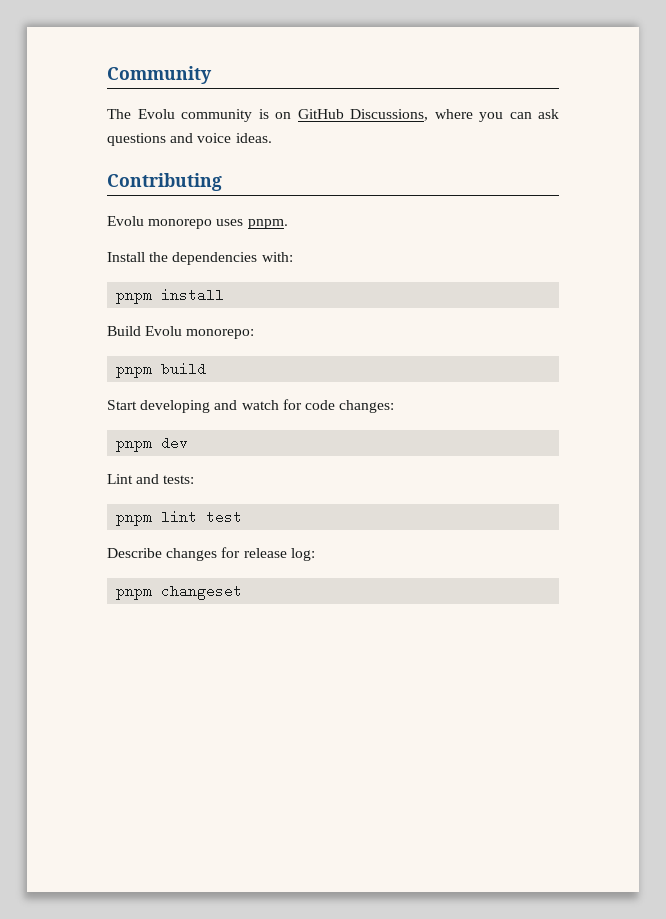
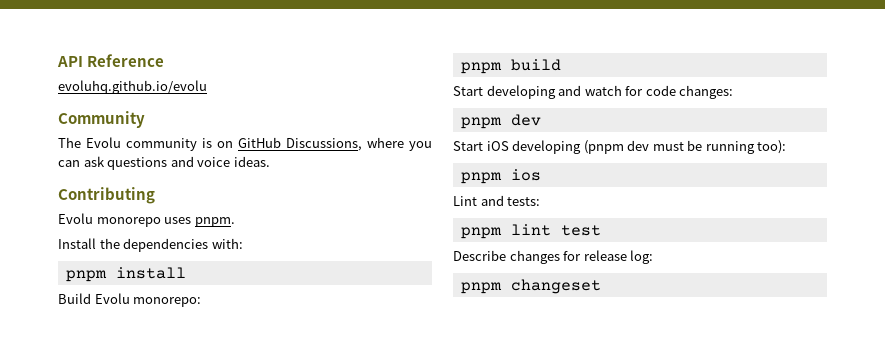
+ API Reference
+ evoluhq.github.io/evolu
+ Start iOS developing (pnpm dev must be running too):
+ pnpm ios

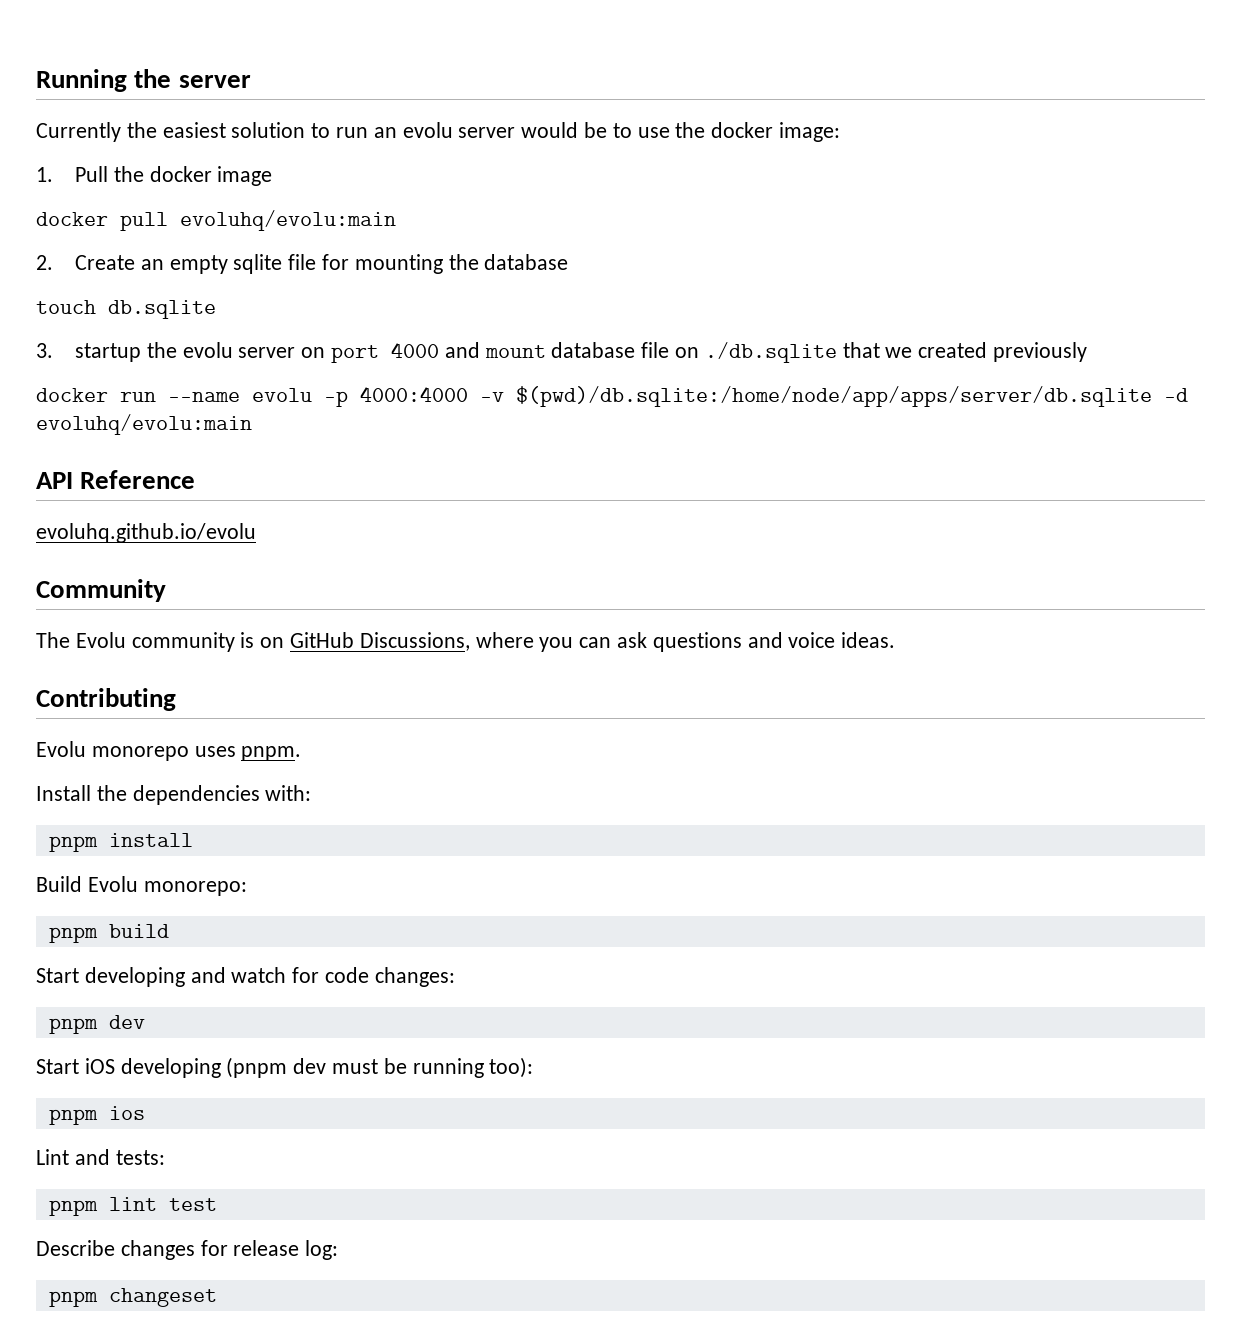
+ Running the server
+ Currently the easiest solution to run an evolu server would be to use the docker image:
+ 1. Pull the docker image
+ docker pull evoluhq/evolu:main
+ 2. Create an empty sqlite file for mounting the database
+ touch db.sqlite
+ 3. startup the evolu server on port 4000 and mount database file on ./db.sqlite that we created previously
+ docker run --name evolu -p 4000:4000 -v $(pwd)/db.sqlite:/home/node/app/apps/server/db.sqlite -d evoluhq/evolu:main

